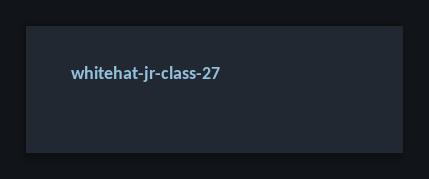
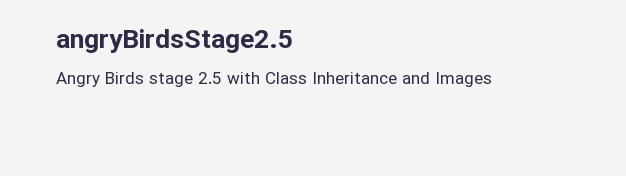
- whitehat-jr-class-27
+ angryBirdsStage2.5
+ Angry Birds stage 2.5 with Class Inheritance and Images

